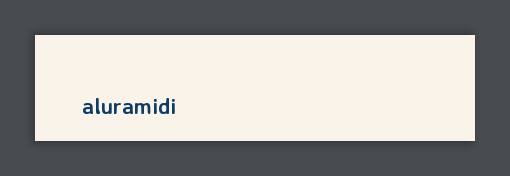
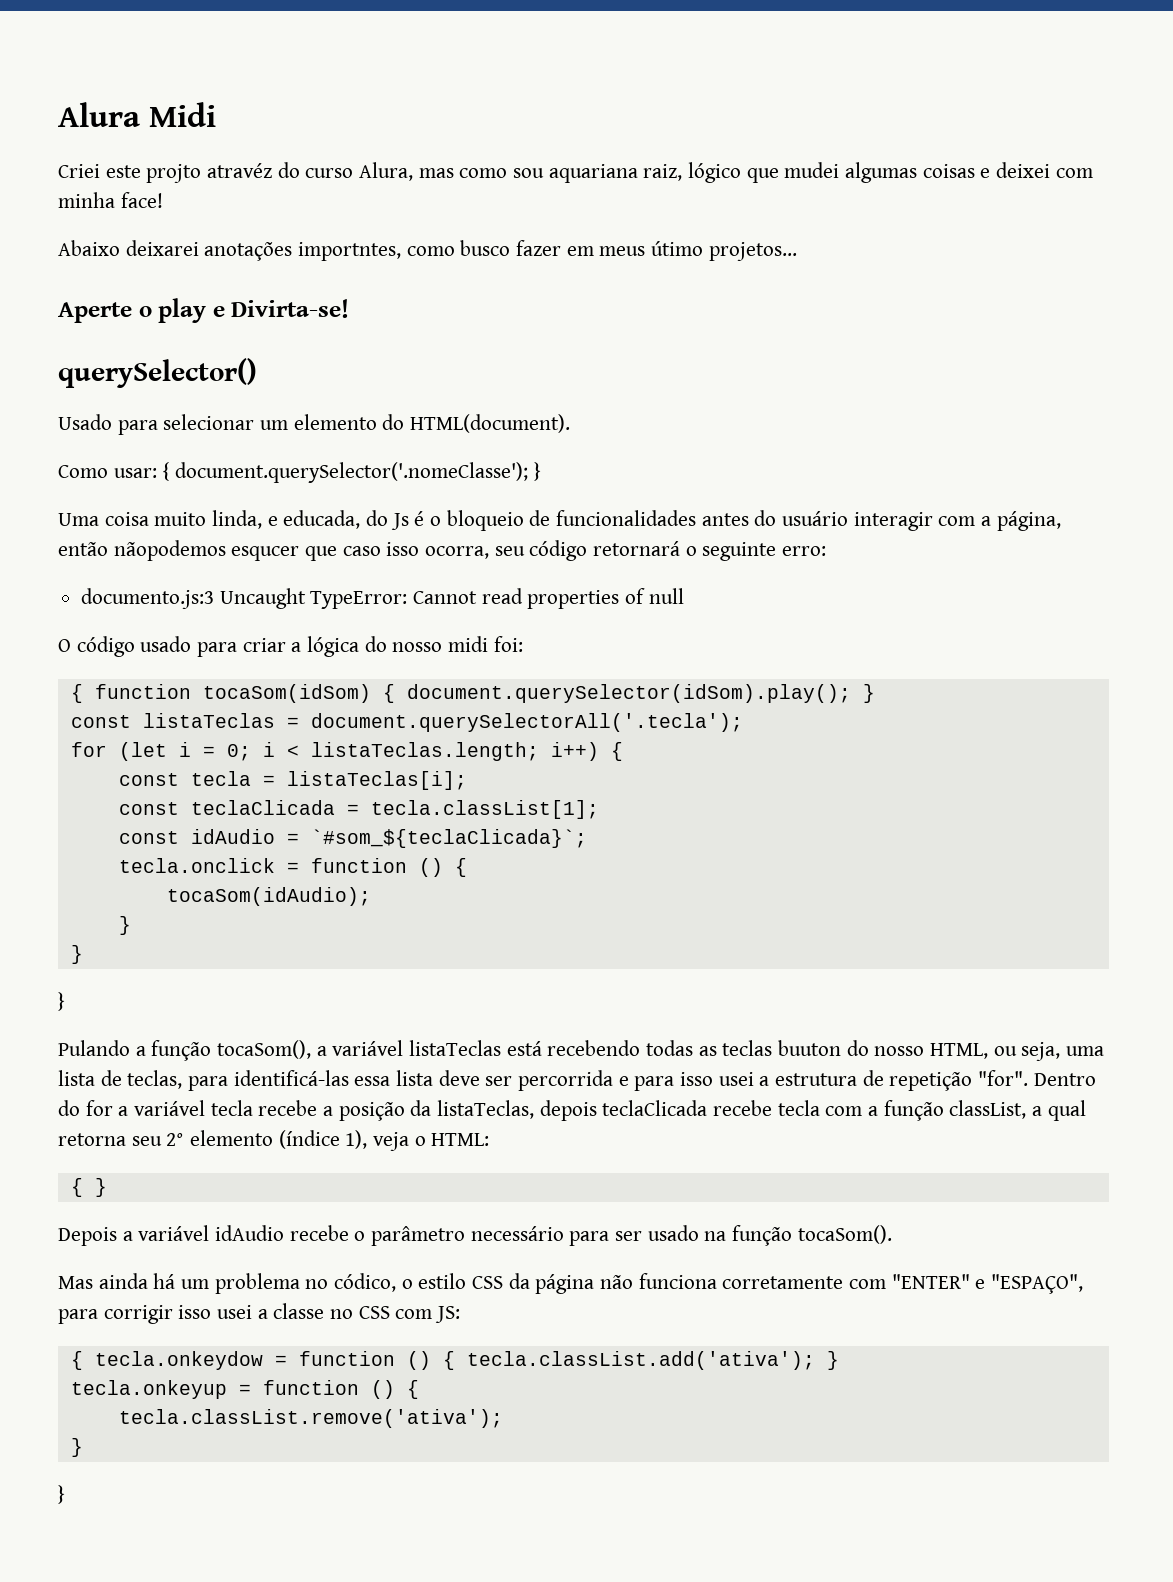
- aluramidi
+ Alura Midi
+ Criei este projto atravéz do curso Alura, mas como sou aquariana raiz, lógico que mudei algumas coisas e deixei com minha face!
+ Abaixo deixarei anotações importntes, como busco fazer em meus útimo projetos...
+ Aperte o play e Divirta-se!
+ querySelector()
+ Usado para selecionar um elemento do HTML(document).
+ Como usar: { document.querySelector('.nomeClasse'); }
+ Uma coisa muito linda, e educada, do Js é o bloqueio de funcionalidades antes do usuário interagir com a página, então nãopodemos esqucer que caso isso ocorra, seu código retornará o seguinte erro:
+ documento.js:3 Uncaught TypeError: Cannot read properties of null
+ O código usado para criar a lógica do nosso midi foi:
+ { function tocaSom(idSom) { document.querySelector(idSom).play(); }
+ const listaTeclas = document.querySelectorAll('.tecla');
+ for (let i = 0; i < listaTeclas.length; i++) {
+ const tecla = listaTeclas[i];
+ const teclaClicada = tecla.classList[1];
+ const idAudio = `#som_${teclaClicada}`;
+ tecla.onclick = function () {
+ tocaSom(idAudio);
+ }
+ }
+ }
+ Pulando a função tocaSom(), a variável listaTeclas está recebendo todas as teclas buuton do nosso HTML, ou seja, uma lista de teclas, para identificá-las essa lista deve ser percorrida e para isso usei a estrutura de repetição "for". Dentro do for a variável tecla recebe a posição da listaTeclas, depois teclaClicada recebe tecla com a função classList, a qual retorna seu 2° elemento (índice 1), veja o HTML:
+ { }
+ Depois a variável idAudio recebe o parâmetro necessário para ser usado na função tocaSom().
+ Mas ainda há um problema no códico, o estilo CSS da página não funciona corretamente com "ENTER" e "ESPAÇO", para corrigir isso usei a classe no CSS com JS:
+ { tecla.onkeydow = function () { tecla.classList.add('ativa'); }
+ tecla.onkeyup = function () {
+ tecla.classList.remove('ativa');
+ }
+ }

